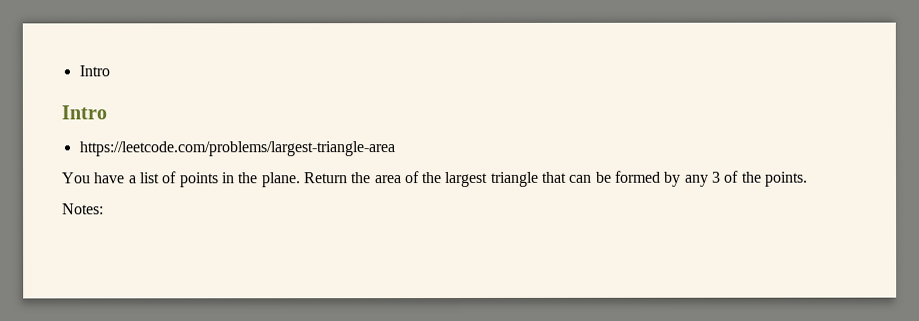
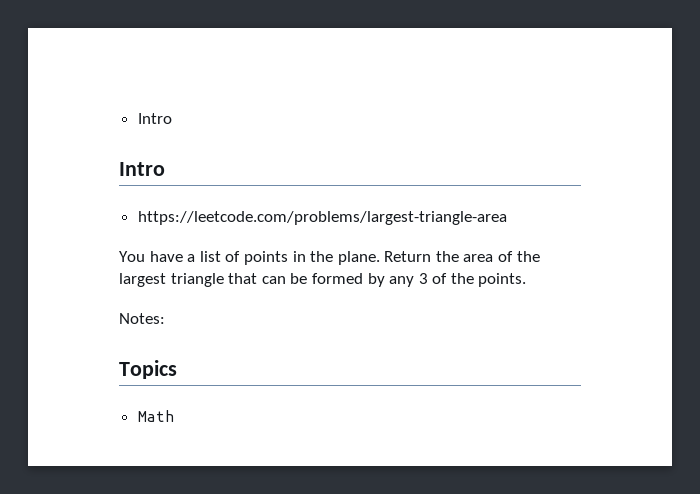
+ Topics
+ Math

